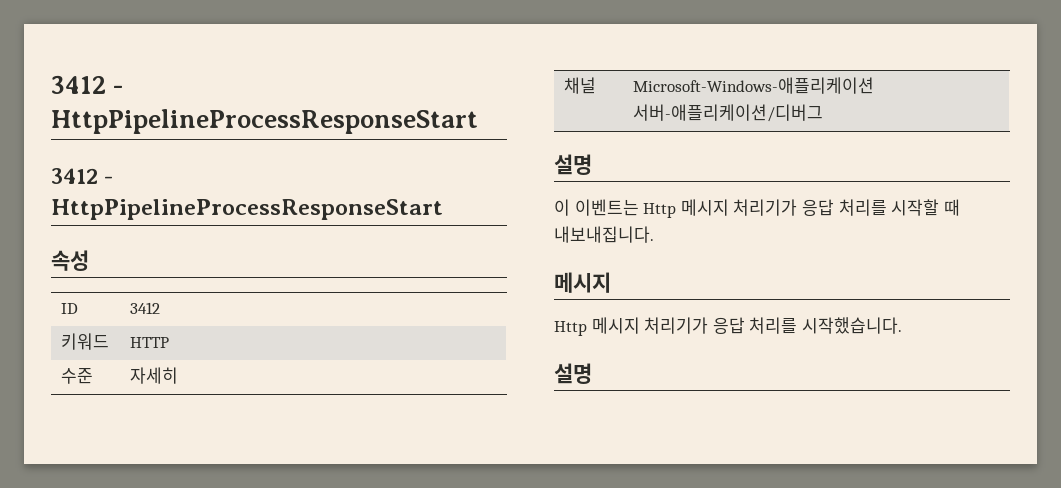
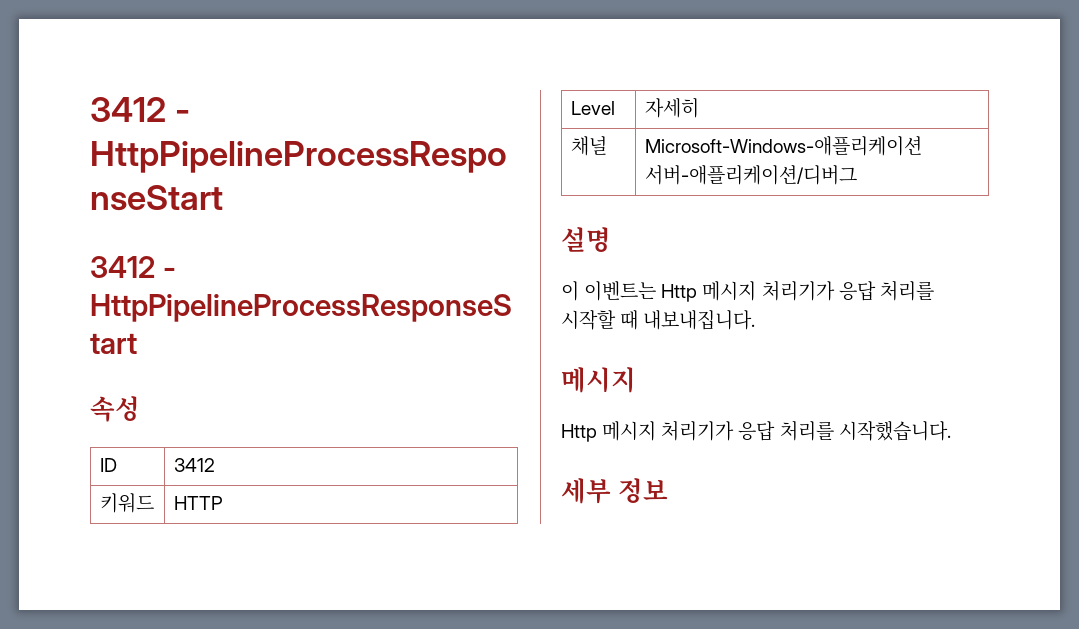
- 수준 | 자세히
+ Level | 자세히
  Http 메시지 처리기가 응답 처리를 시작했습니다.
- 설명
+ 세부 정보

